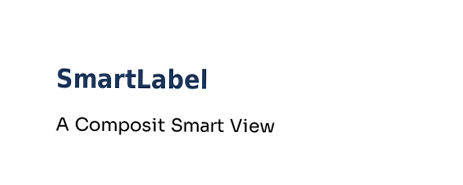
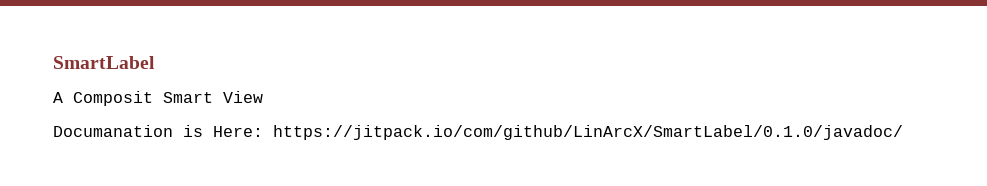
+ Documanation is Here: https://jitpack.io/com/github/LinArcX/SmartLabel/0.1.0/javadoc/

